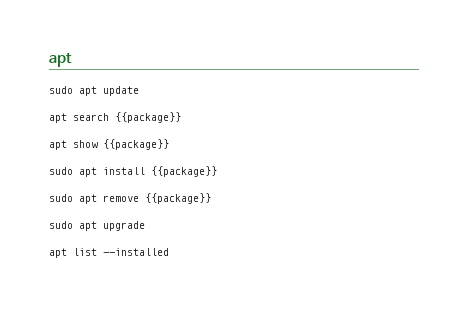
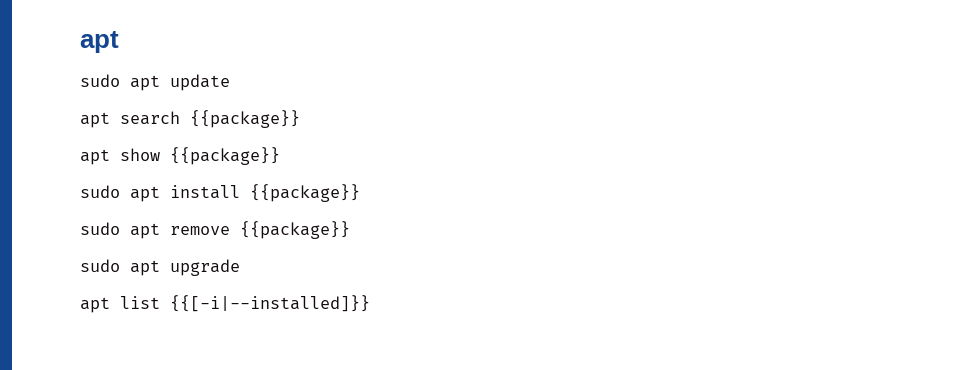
- apt list --installed
+ apt list {{[-i|--installed]}}

